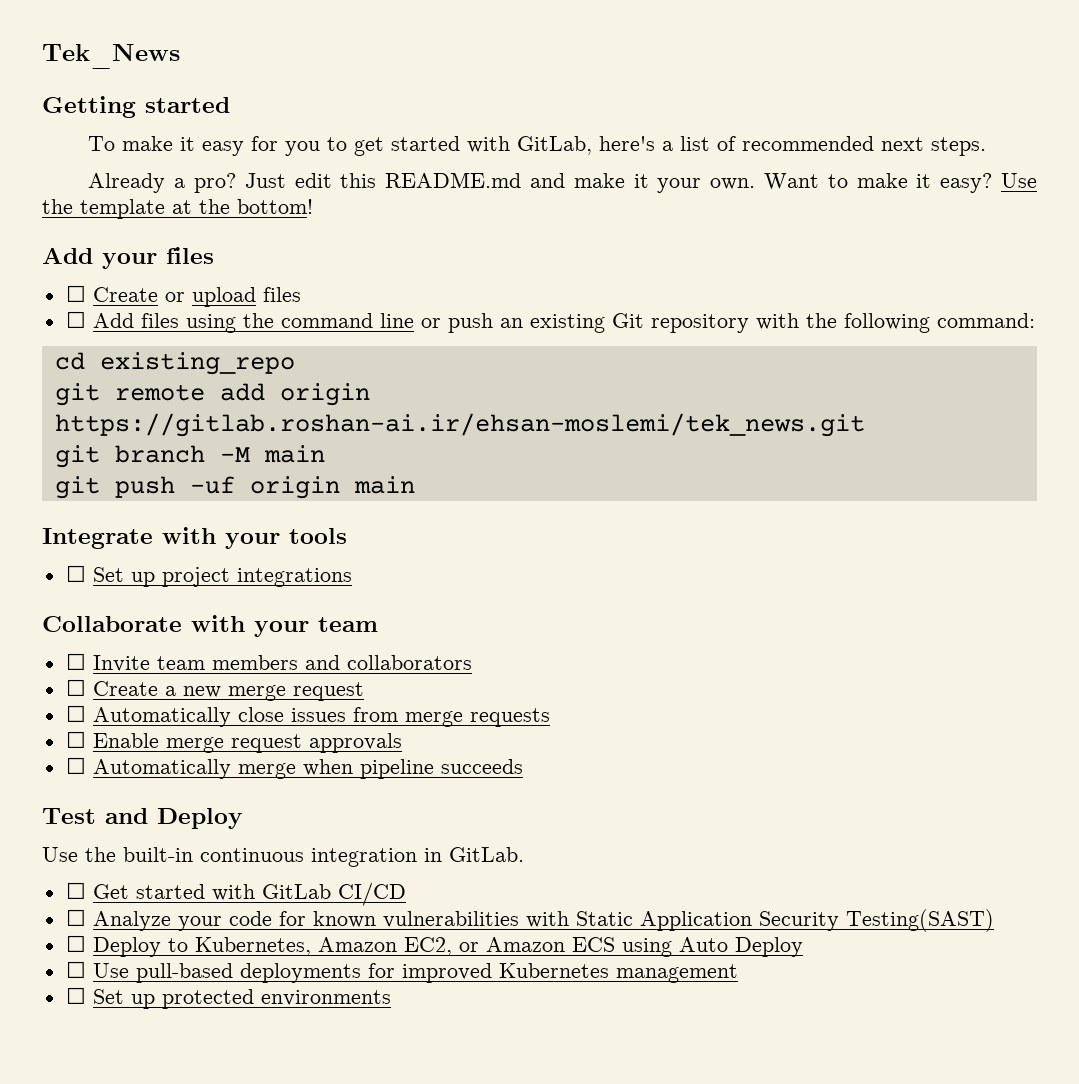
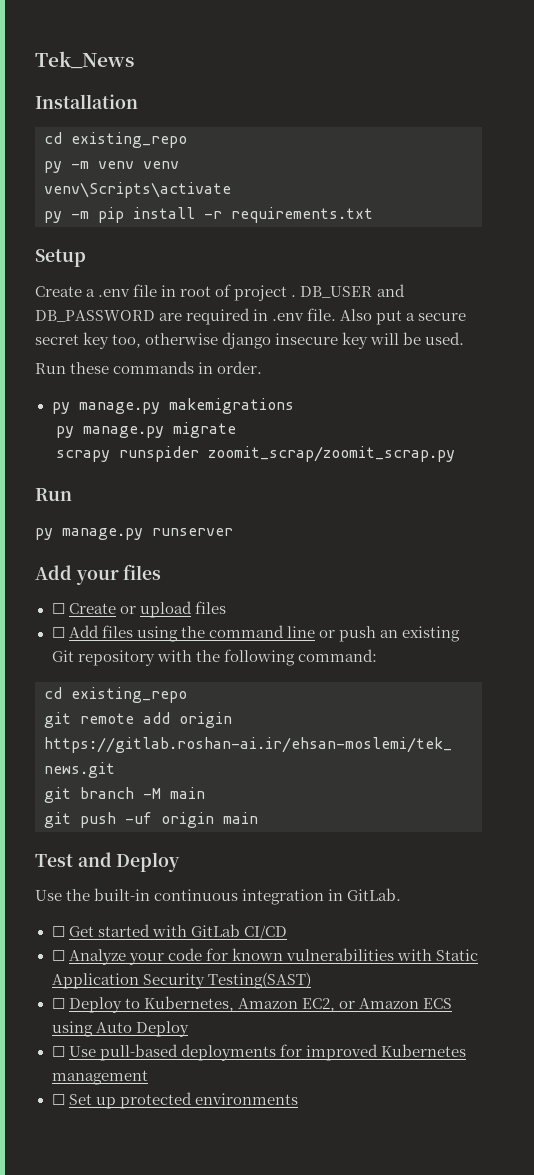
- Getting started
- To make it easy for you to get started with GitLab, here's a list of recommended next steps.
- Already a pro? Just edit this README.md and make it your own. Want to make it easy? Use the template at the bottom!
+ Installation
+ cd existing_repo
+ py -m venv venv
+ venv\Scripts\activate
+ py -m pip install -r requirements.txt
+ Setup
+ Create a .env file in root of project . DB_USER and DB_PASSWORD are required in .env file. Also put a secure secret key too, otherwise django insecure key will be used.
+ Run these commands in order.
+ py manage.py makemigrations
+ py manage.py migrate
+ scrapy runspider zoomit_scrap/zoomit_scrap.py
+ Run
+ py manage.py runserver
- Integrate with your tools
- ☐ Set up project integrations
- Collaborate with your team
- ☐ Invite team members and collaborators
- ☐ Create a new merge request
- ☐ Automatically close issues from merge requests
- ☐ Enable merge request approvals
- ☐ Automatically merge when pipeline succeeds

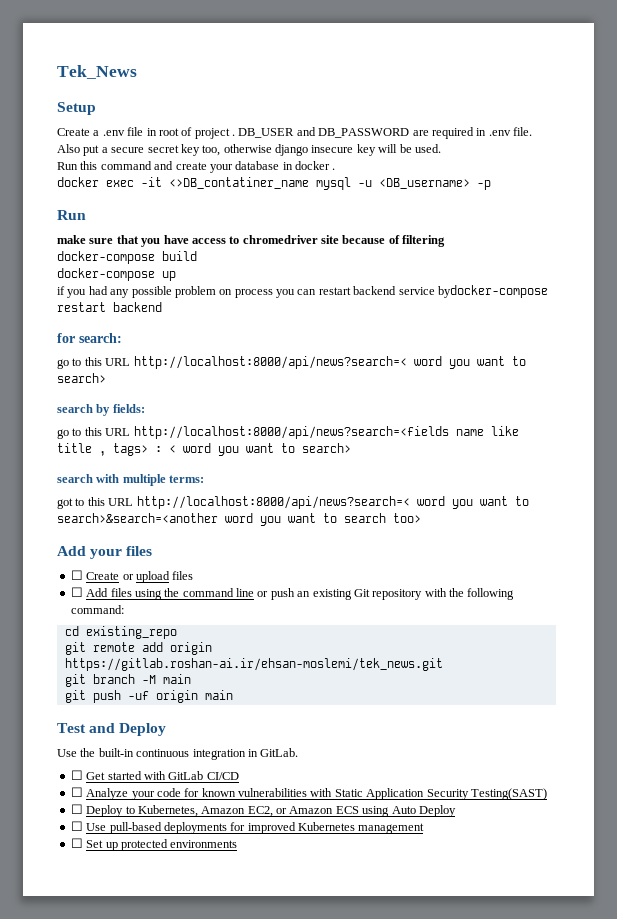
- Installation
- cd existing_repo
- py -m venv venv
- venv\Scripts\activate
- py -m pip install -r requirements.txt
- Run these commands in order.
- py manage.py makemigrations
- py manage.py migrate
- scrapy runspider zoomit_scrap/zoomit_scrap.py
+ Run this command and create your database in docker .
+ docker exec -it <>DB_contatiner_name mysql -u <DB_username> -p
  Run
- py manage.py runserver
+ make sure that you have access to chromedriver site because of filtering
+ docker-compose build
+ docker-compose up
+ if you had any possible problem on process you can restart backend service bydocker-compose restart backend
+ for search:
+ go to this URL http://localhost:8000/api/news?search=< word you want to search>
+ search by fields:
+ go to this URL http://localhost:8000/api/news?search=<fields name like title , tags> : < word you want to search>
+ search with multiple terms:
+ got to this URL http://localhost:8000/api/news?search=< word you want to search>&search=<another word you want to search too>

